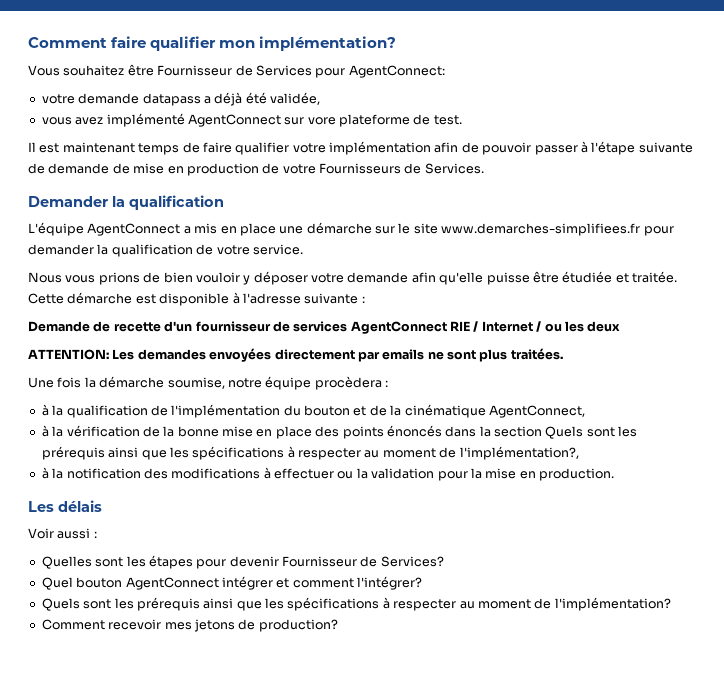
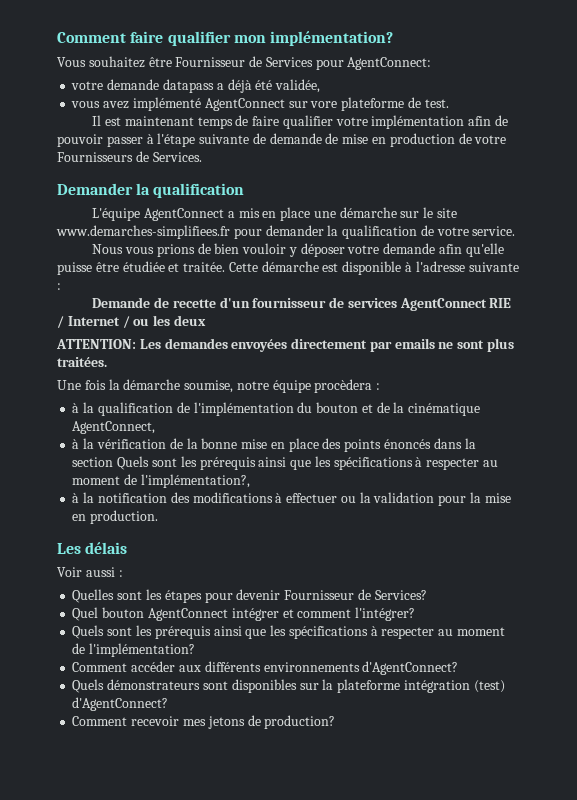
+ Comment accéder aux différents environnements d'AgentConnect?
+ Quels démonstrateurs sont disponibles sur la plateforme intégration (test) d'AgentConnect?

